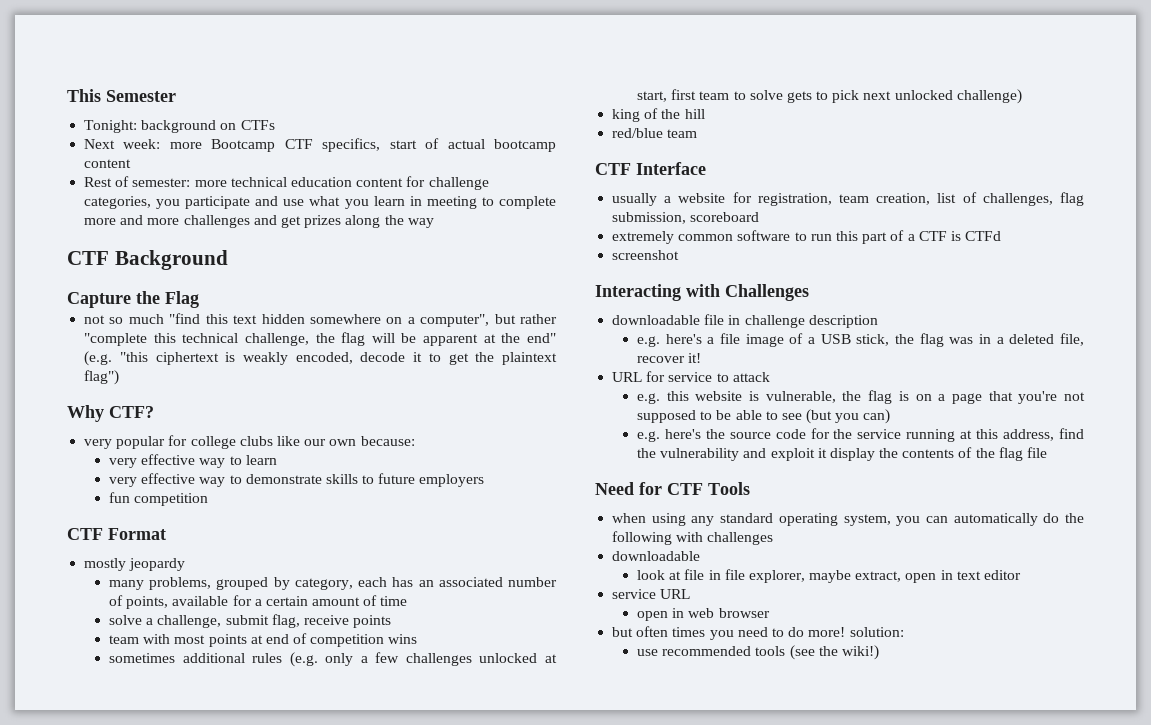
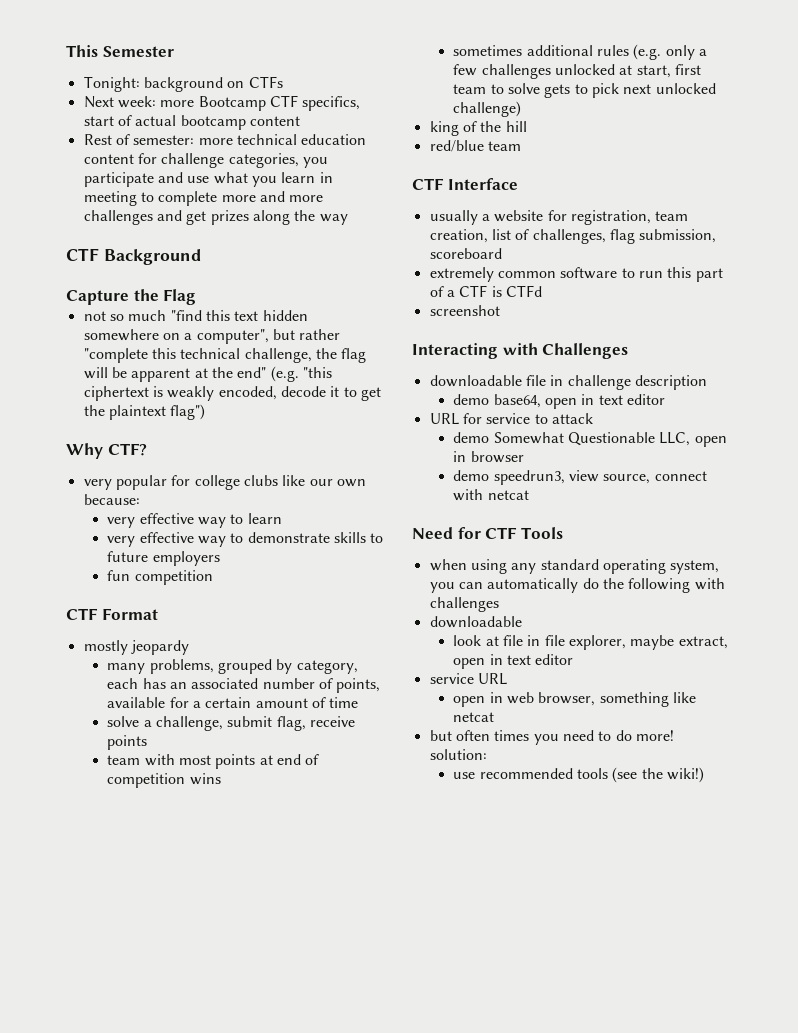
- e.g. here's a file image of a USB stick, the flag was in a deleted file, recover it!
+ demo base64, open in text editor
- e.g. this website is vulnerable, the flag is on a page that you're not supposed to be able to see (but you can)
- e.g. here's the source code for the service running at this address, find the vulnerability and exploit it display the contents of the flag file
+ demo Somewhat Questionable LLC, open in browser
+ demo speedrun3, view source, connect with netcat
- open in web browser
+ open in web browser, something like netcat

